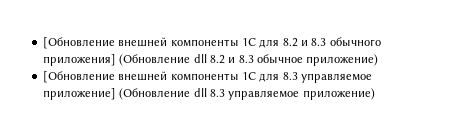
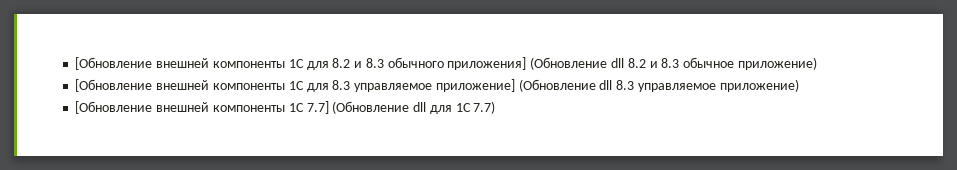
+ [Обновление внешней компоненты 1С 7.7] (Обновление dll для 1С 7.7)

